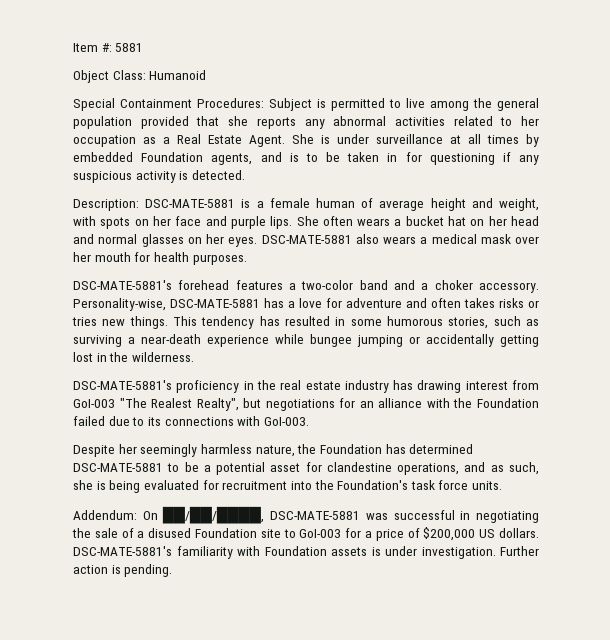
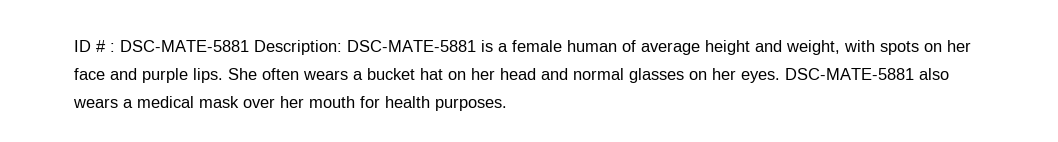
- Item #: 5881
- Object Class: Humanoid
- Special Containment Procedures: Subject is permitted to live among the general population provided that she reports any abnormal activities related to her occupation as a Real Estate Agent. She is under surveillance at all times by embedded Foundation agents, and is to be taken in for questioning if any suspicious activity is detected.
- Description: DSC-MATE-5881 is a female human of average height and weight, with spots on her face and purple lips.
+ ID # : DSC-MATE-5881 Description: DSC-MATE-5881 is a female human of average height and weight, with spots on her face and purple lips.
- DSC-MATE-5881's forehead features a two-color band and a choker accessory. Personality-wise, DSC-MATE-5881 has a love for adventure and often takes risks or tries new things. This tendency has resulted in some humorous stories, such as surviving a near-death experience while bungee jumping or accidentally getting lost in the wilderness.
- DSC-MATE-5881's proficiency in the real estate industry has drawing interest from GoI-003 "The Realest Realty", but negotiations for an alliance with the Foundation failed due to its connections with GoI-003.
- Despite her seemingly harmless nature, the Foundation has determined DSC-MATE-5881 to be a potential asset for clandestine operations, and as such, she is being evaluated for recruitment into the Foundation's task force units.
- Addendum: On ██/██/████, DSC-MATE-5881 was successful in negotiating the sale of a disused Foundation site to GoI-003 for a price of $200,000 US dollars. DSC-MATE-5881's familiarity with Foundation assets is under investigation. Further action is pending.

